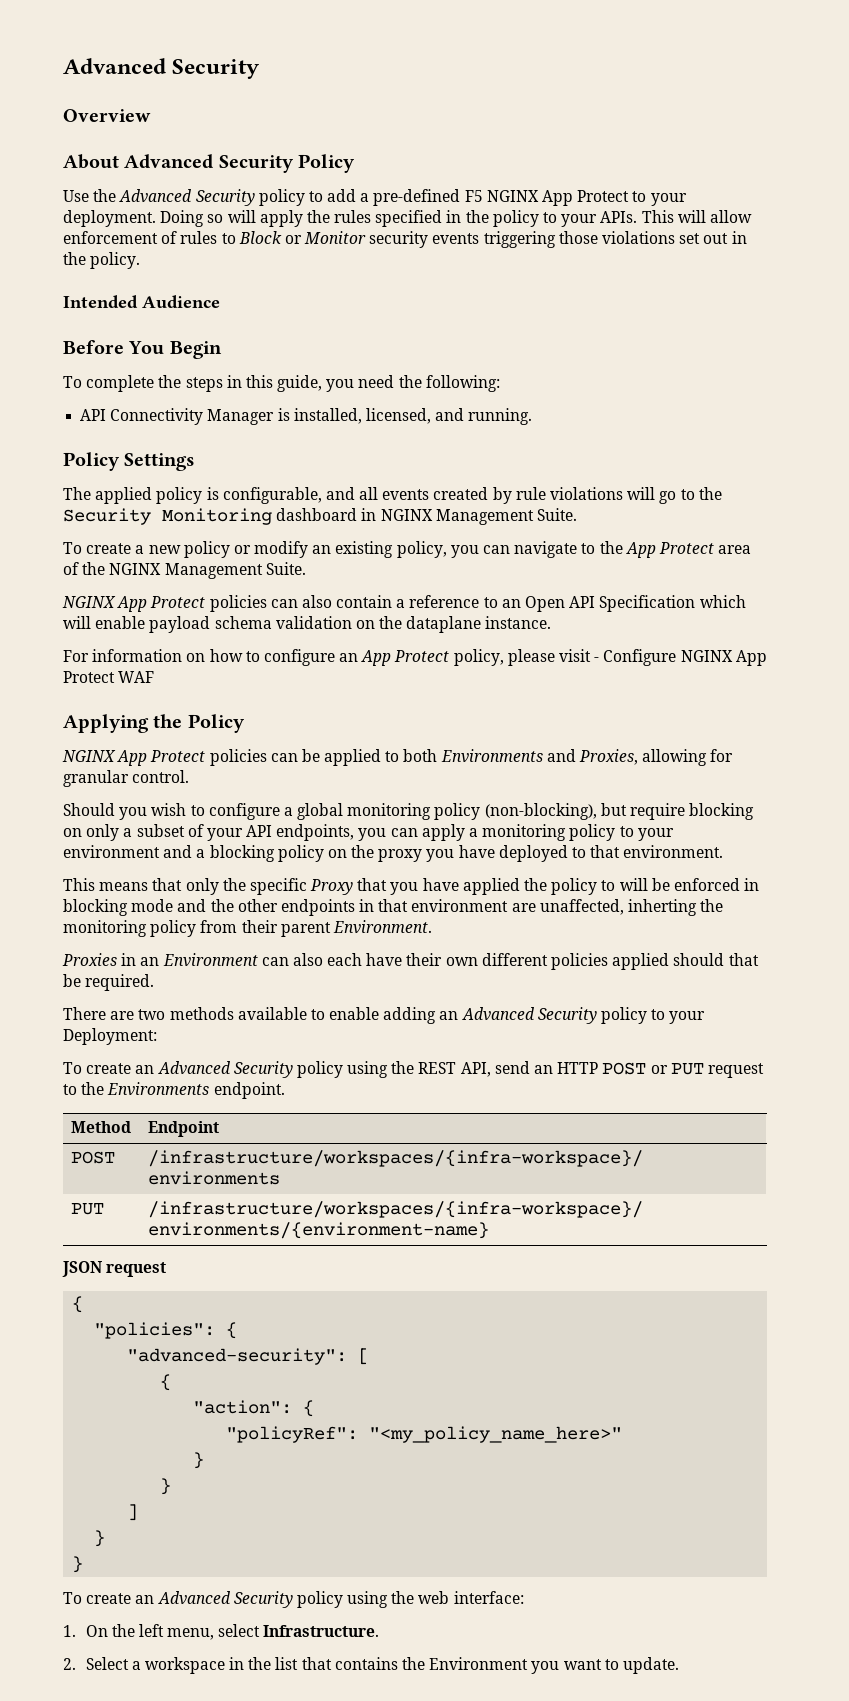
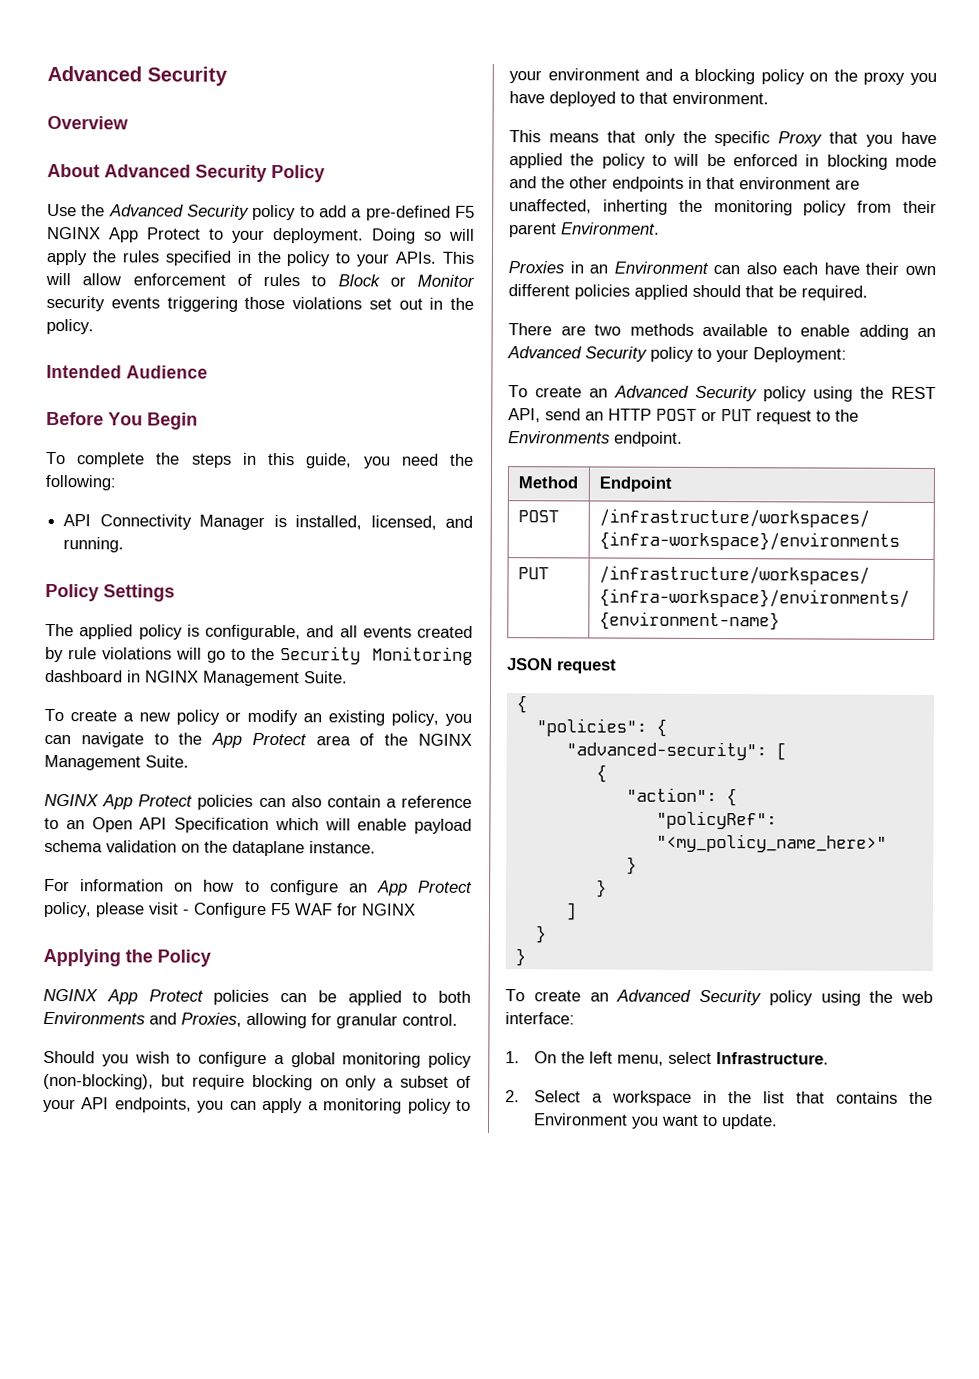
- For information on how to configure an App Protect policy, please visit - Configure NGINX App Protect WAF
+ For information on how to configure an App Protect policy, please visit - Configure F5 WAF for NGINX

